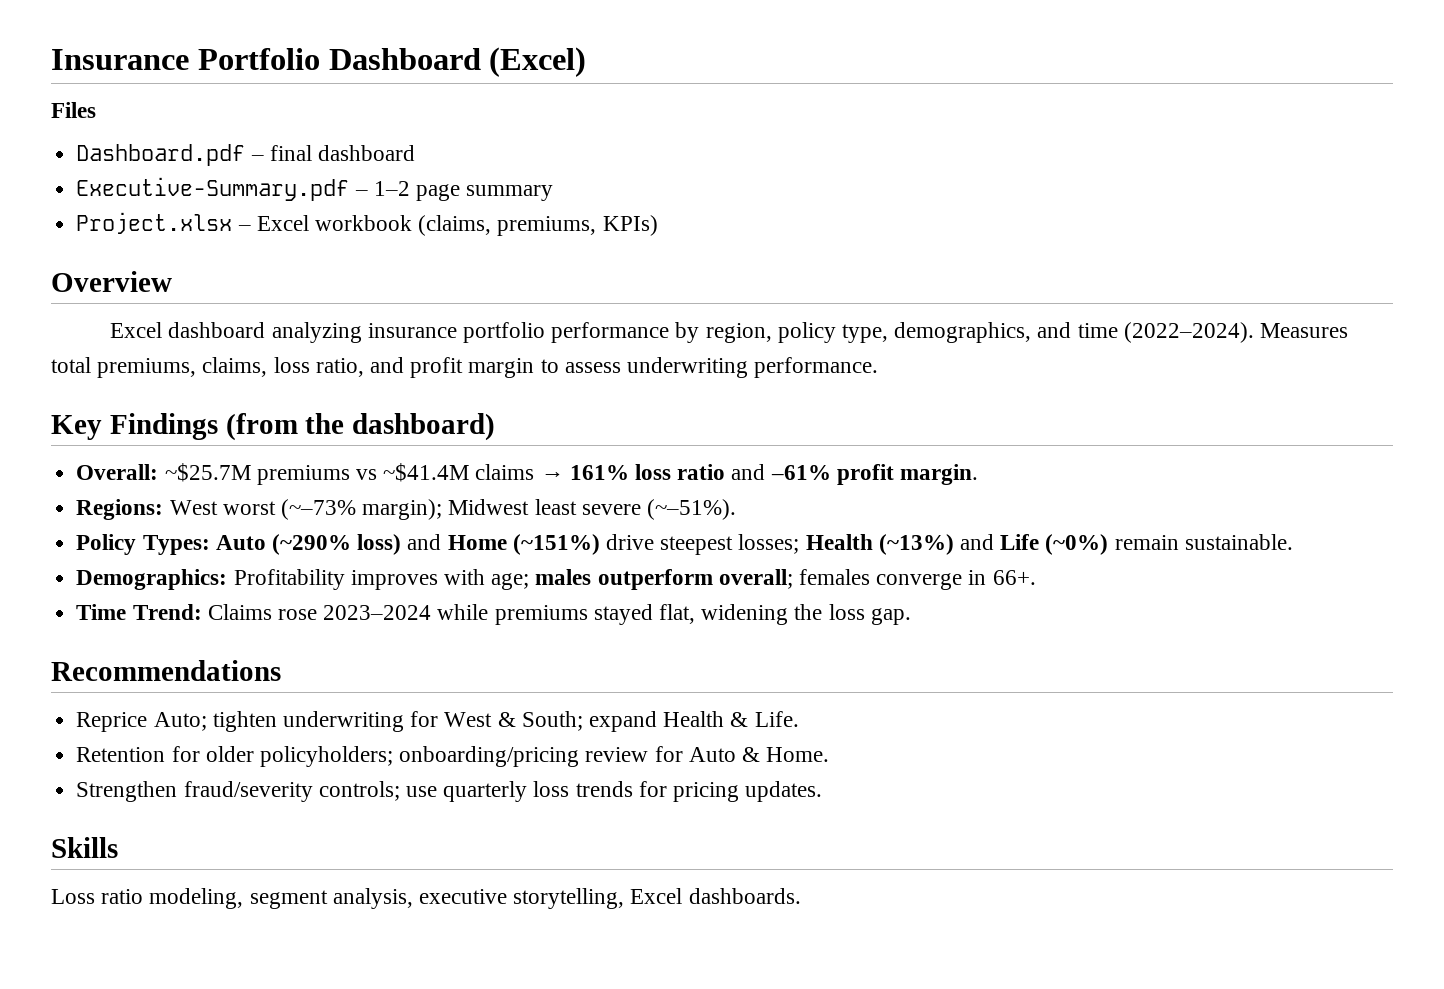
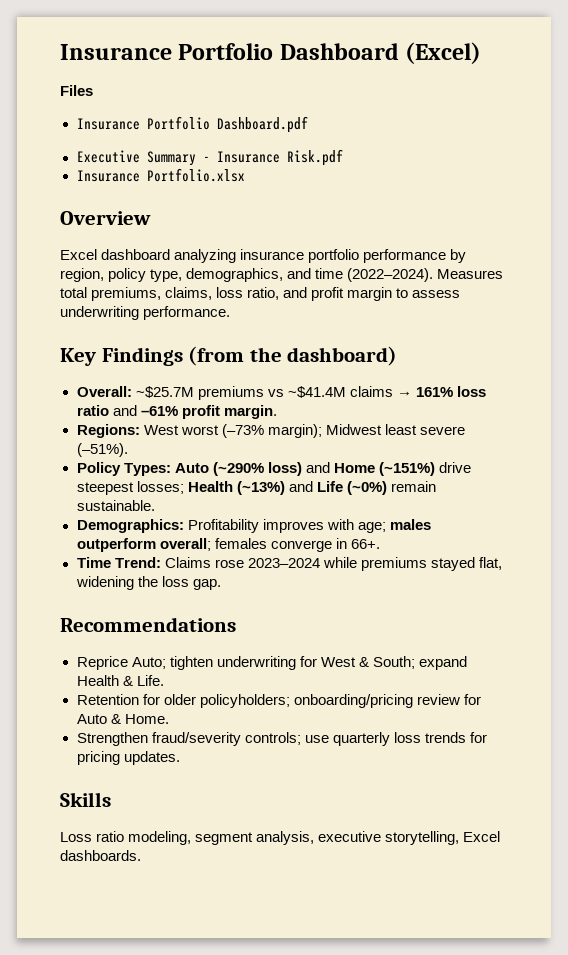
- Dashboard.pdf – final dashboard
- Executive-Summary.pdf – 1–2 page summary
- Project.xlsx – Excel workbook (claims, premiums, KPIs)
+ Insurance Portfolio Dashboard.pdf
+ Executive Summary - Insurance Risk.pdf
+ Insurance Portfolio.xlsx
- Regions: West worst (~–73% margin); Midwest least severe (~–51%).
+ Regions: West worst (–73% margin); Midwest least severe (–51%).

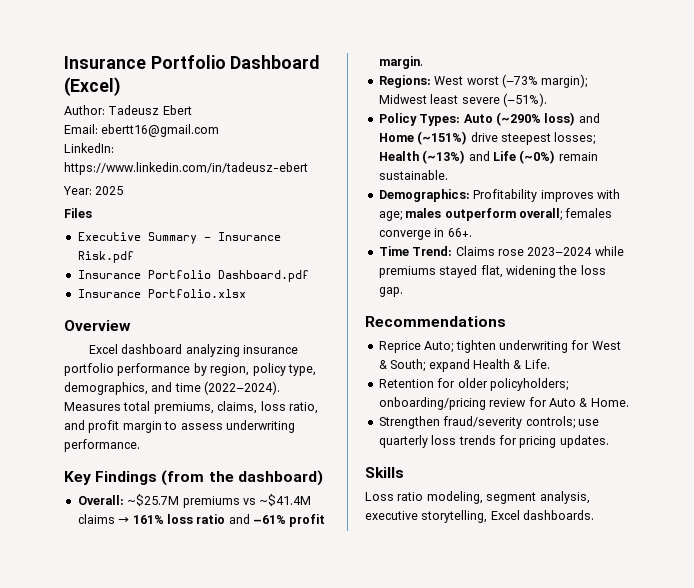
+ Author: Tadeusz Ebert
+ Email: ebertt16@gmail.com
+ LinkedIn: https://www.linkedin.com/in/tadeusz-ebert
+ Year: 2025
  Files
- Insurance Portfolio Dashboard.pdf
+ Insurance Portfolio Dashboard.pdf

